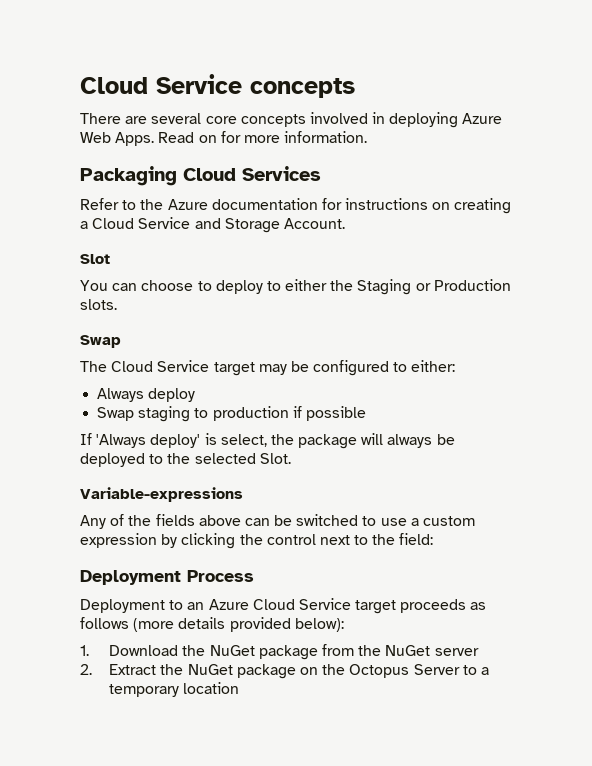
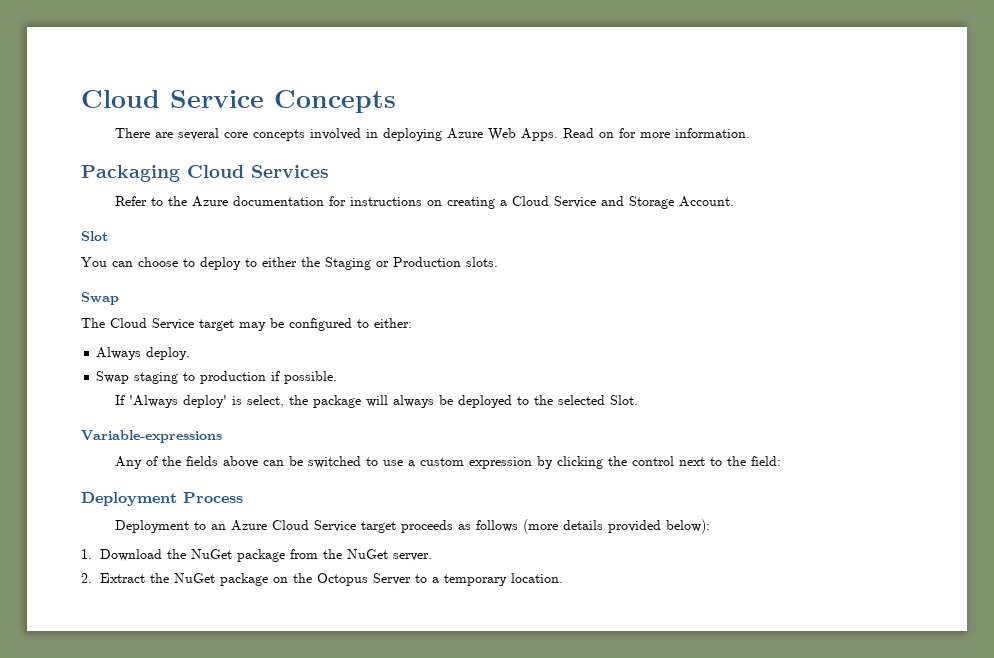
- Cloud Service concepts
+ Cloud Service Concepts
- Always deploy
+ Always deploy.
- Swap staging to production if possible
+ Swap staging to production if possible.
- 1. Download the NuGet package from the NuGet server
+ 1. Download the NuGet package from the NuGet server.
- 2. Extract the NuGet package on the Octopus Server to a temporary location
+ 2. Extract the NuGet package on the Octopus Server to a temporary location.

